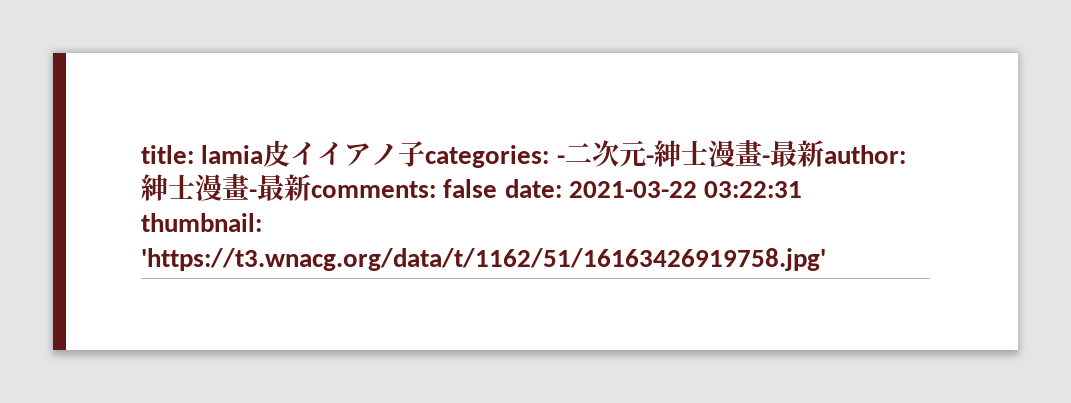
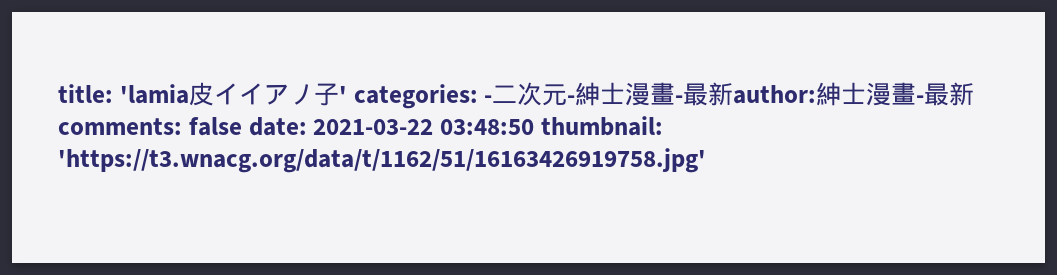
- title: lamia皮イイアノ子categories: -二次元-紳士漫畫-最新author:紳士漫畫-最新comments: false date: 2021-03-22 03:22:31 thumbnail: 'https://t3.wnacg.org/data/t/1162/51/16163426919758.jpg'
+ title: 'lamia皮イイアノ子' categories: -二次元-紳士漫畫-最新author:紳士漫畫-最新comments: false date: 2021-03-22 03:48:50 thumbnail: 'https://t3.wnacg.org/data/t/1162/51/16163426919758.jpg'

